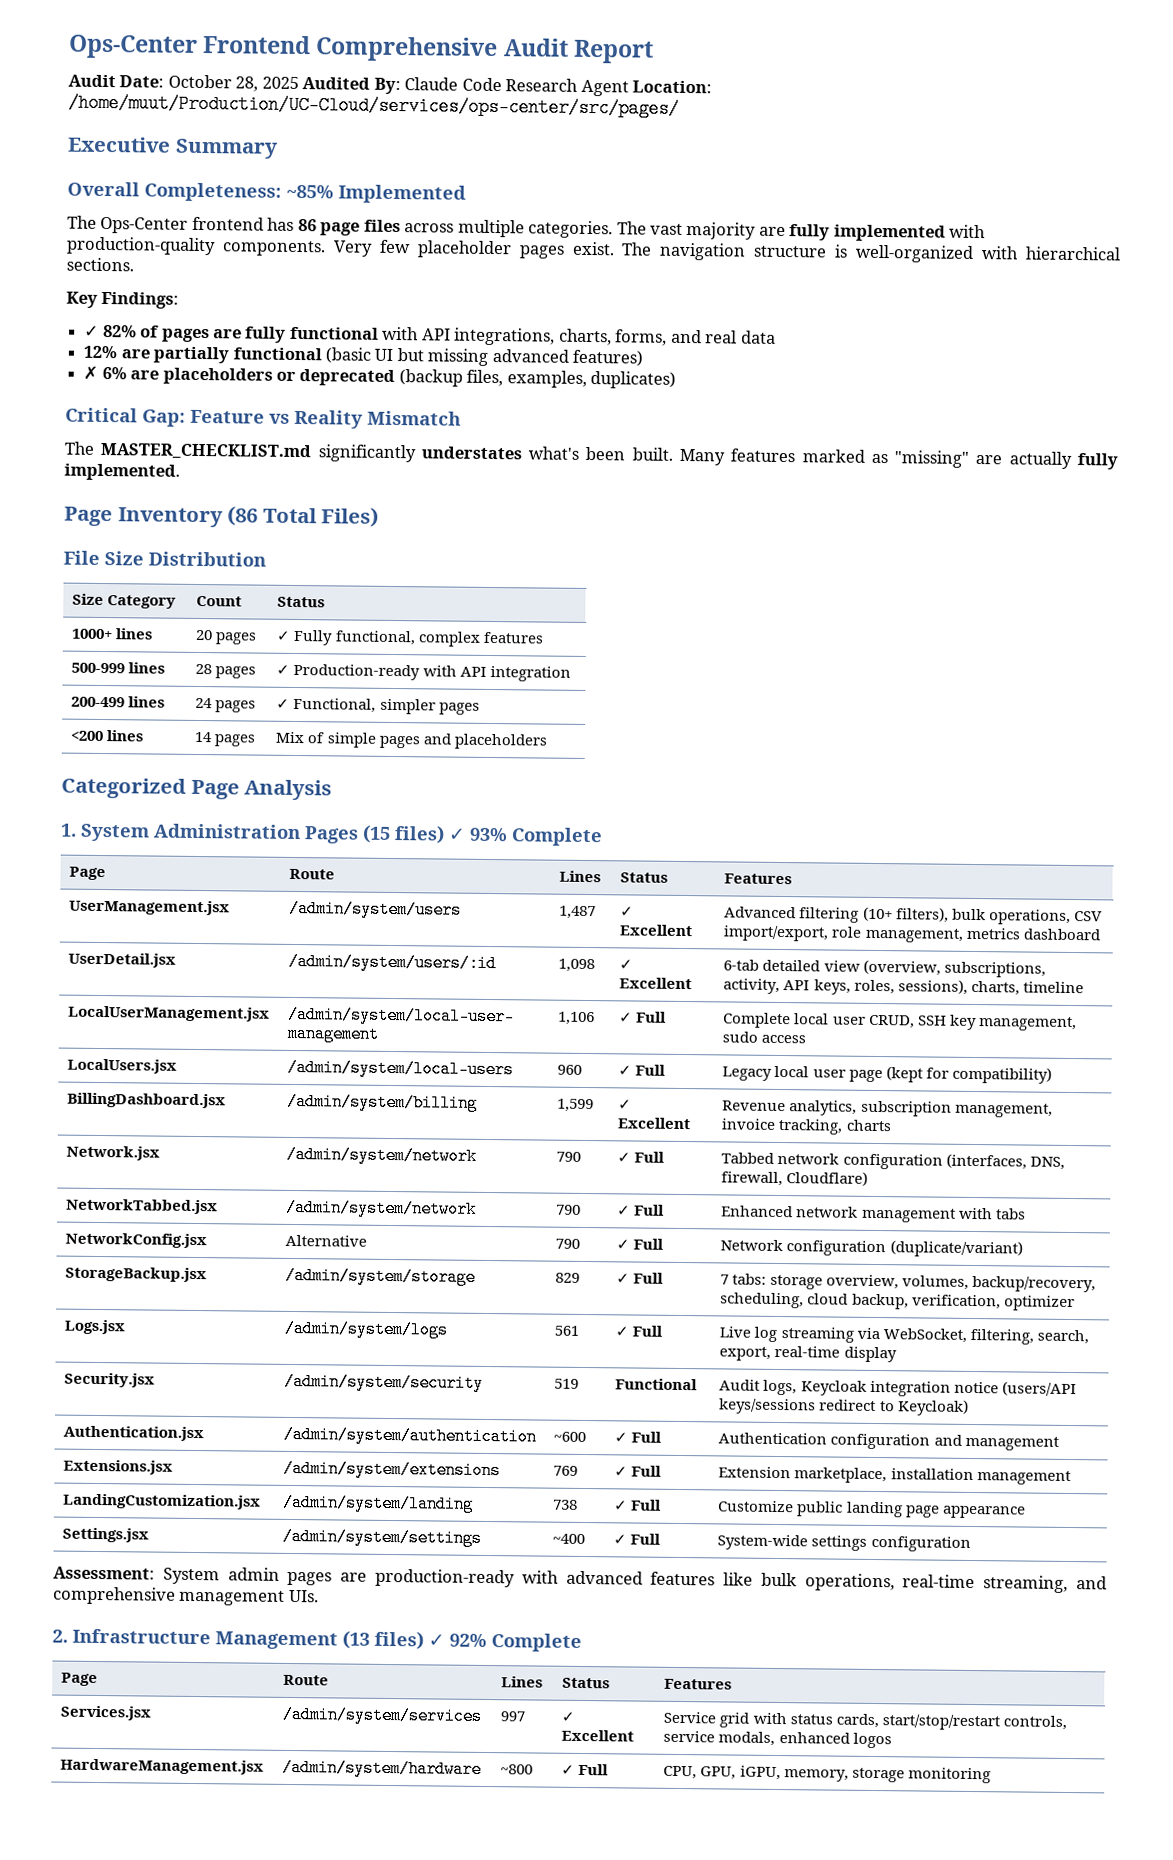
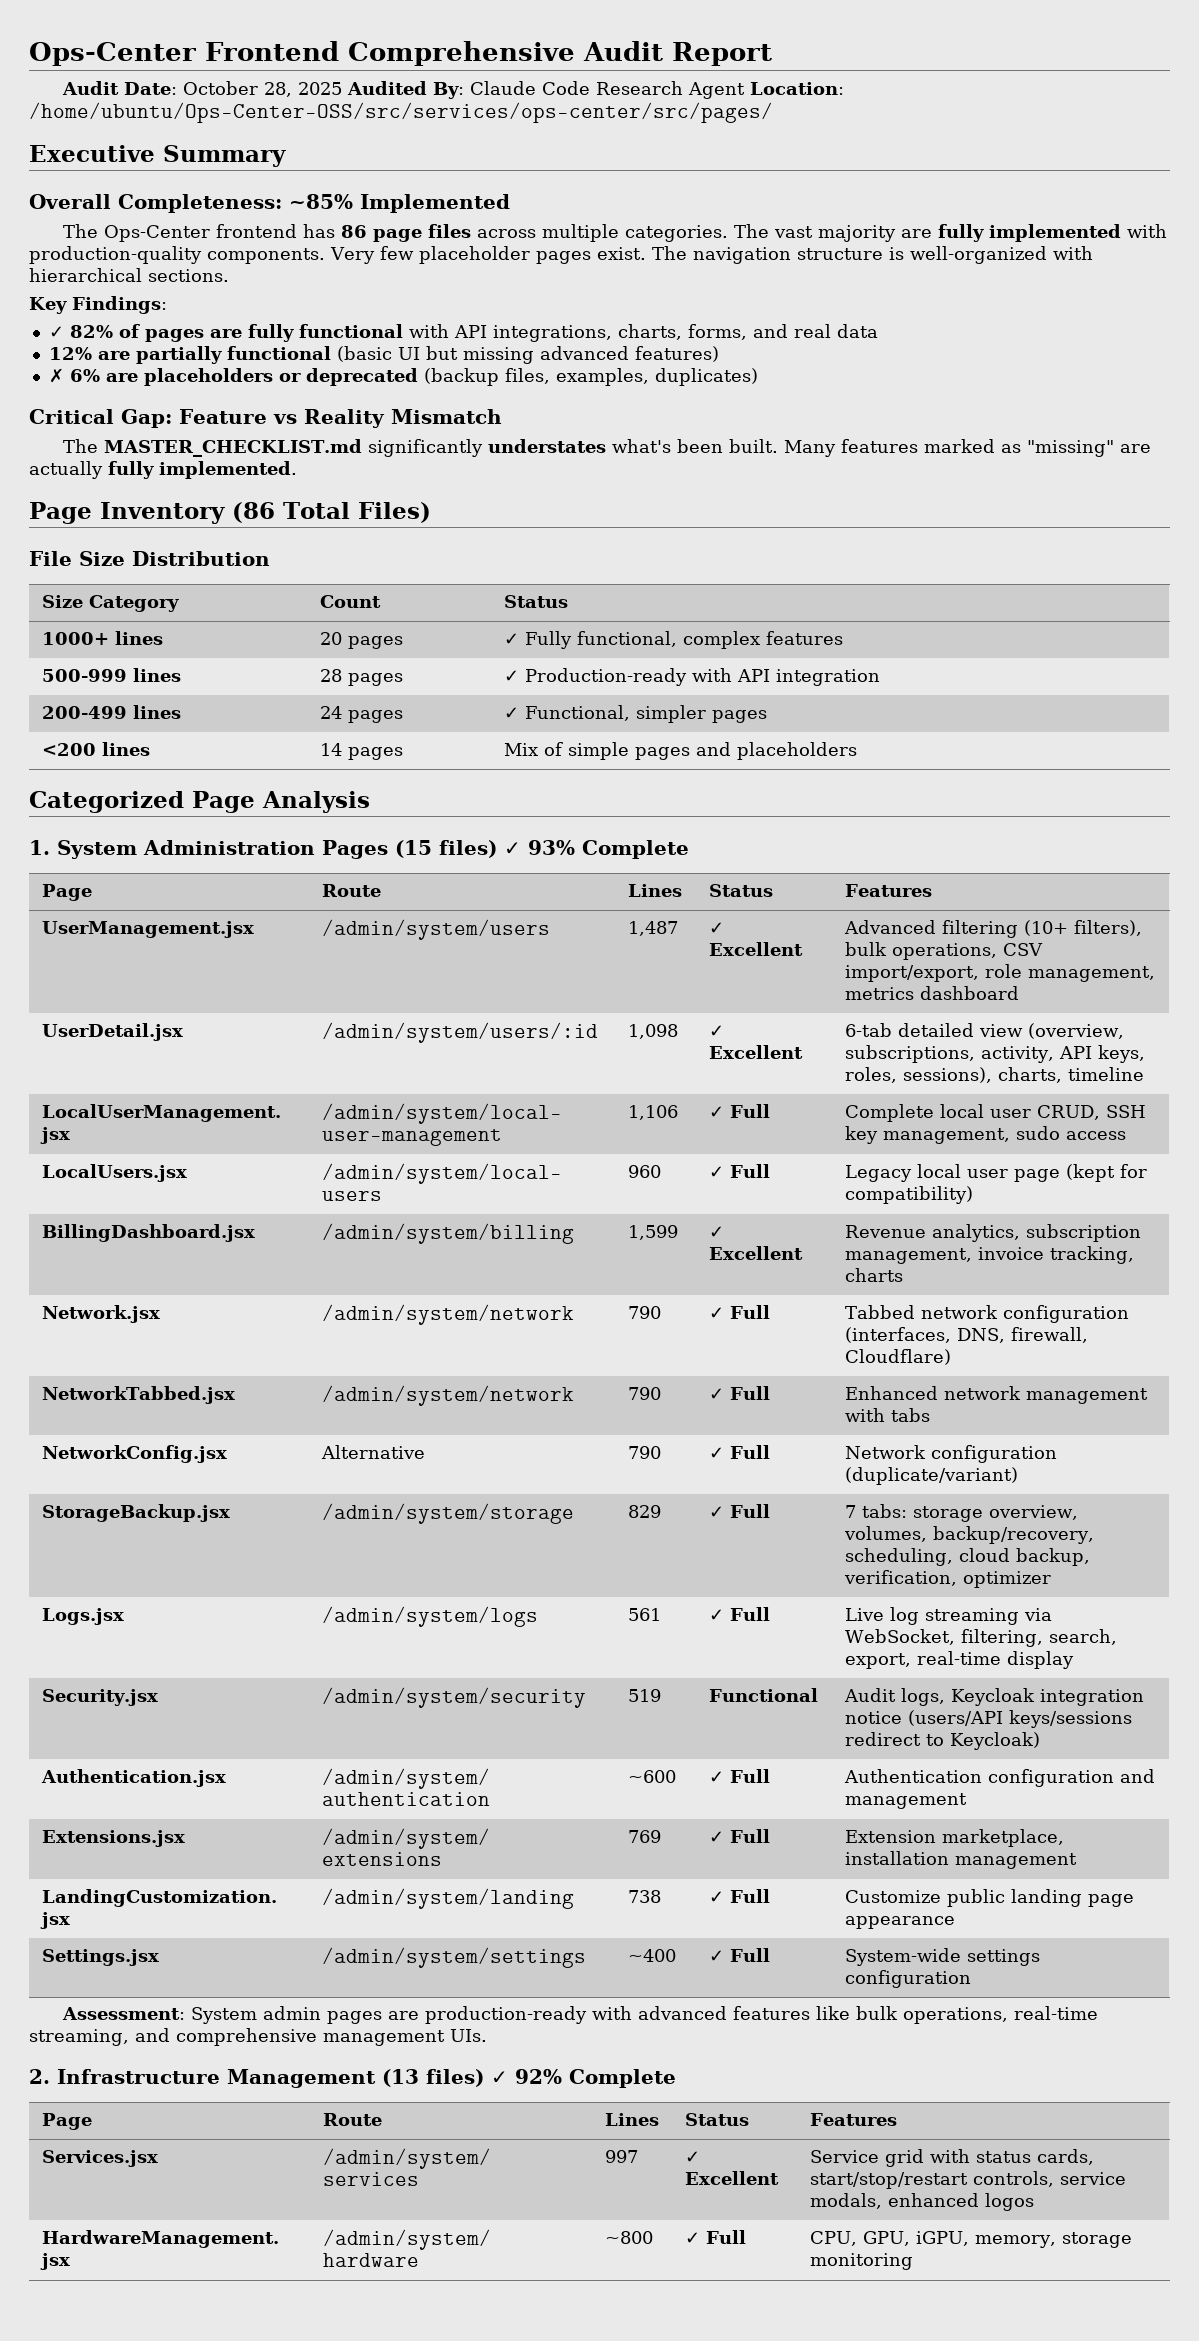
- Audit Date: October 28, 2025 Audited By: Claude Code Research Agent Location: /home/muut/Production/UC-Cloud/services/ops-center/src/pages/
+ Audit Date: October 28, 2025 Audited By: Claude Code Research Agent Location: /home/ubuntu/Ops-Center-OSS/src/services/ops-center/src/pages/

